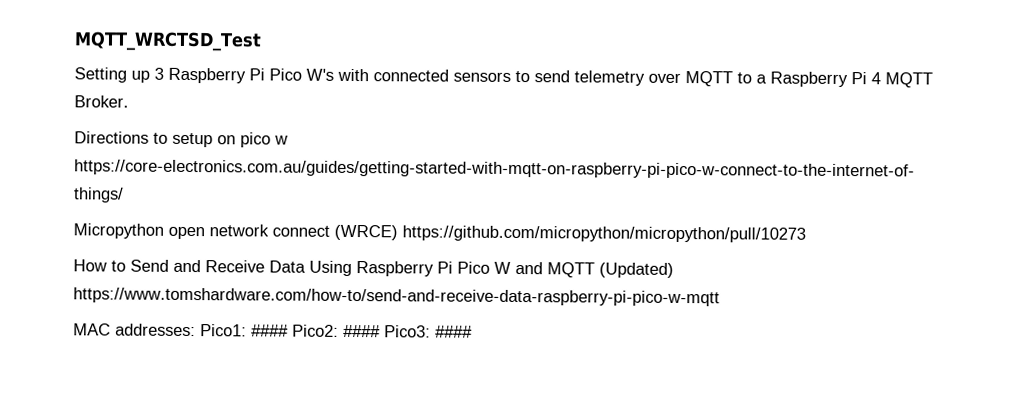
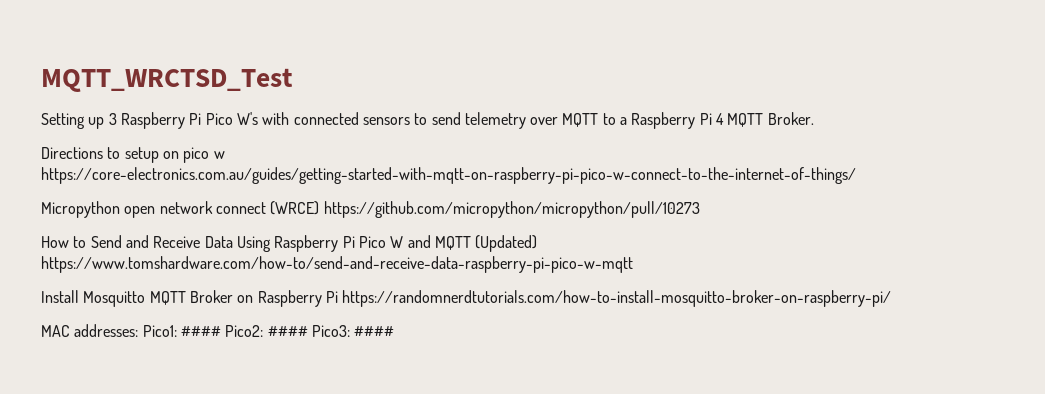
+ Install Mosquitto MQTT Broker on Raspberry Pi https://randomnerdtutorials.com/how-to-install-mosquitto-broker-on-raspberry-pi/

